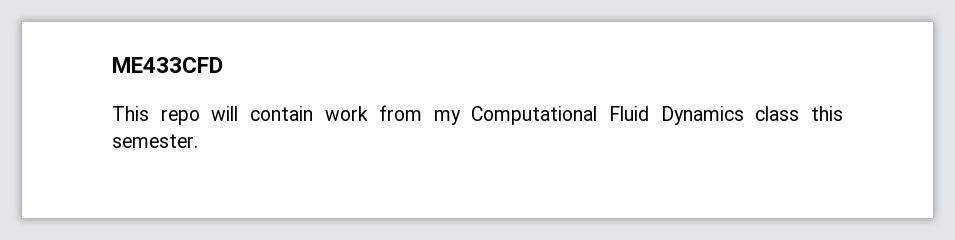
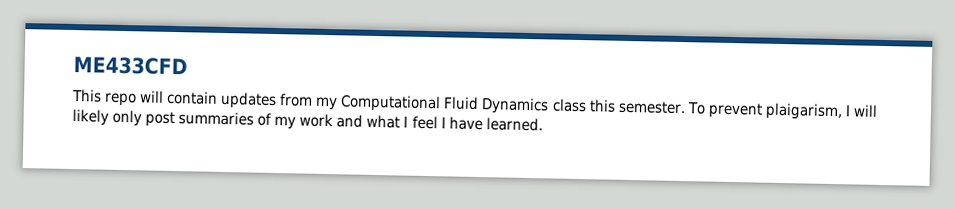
- This repo will contain work from my Computational Fluid Dynamics class this semester.
+ This repo will contain updates from my Computational Fluid Dynamics class this semester.
+ To prevent plaigarism, I will likely only post summaries of my work and what I feel I have learned.

